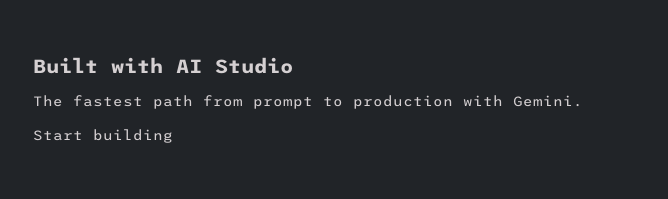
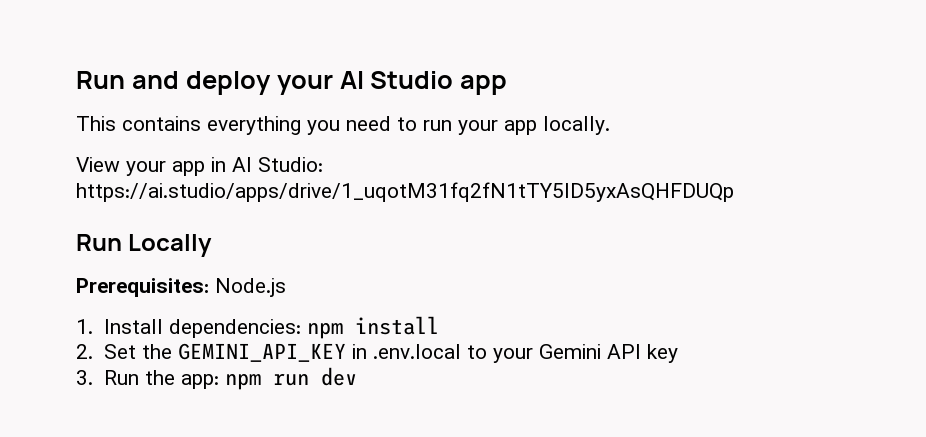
- Built with AI Studio
- The fastest path from prompt to production with Gemini.
- Start building
+ Run and deploy your AI Studio app
+ This contains everything you need to run your app locally.
+ View your app in AI Studio: https://ai.studio/apps/drive/1_uqotM31fq2fN1tTY5ID5yxAsQHFDUQp
+ Run Locally
+ Prerequisites: Node.js
+ 1. Install dependencies: npm install
+ 2. Set the GEMINI_API_KEY in .env.local to your Gemini API key
+ 3. Run the app: npm run dev

